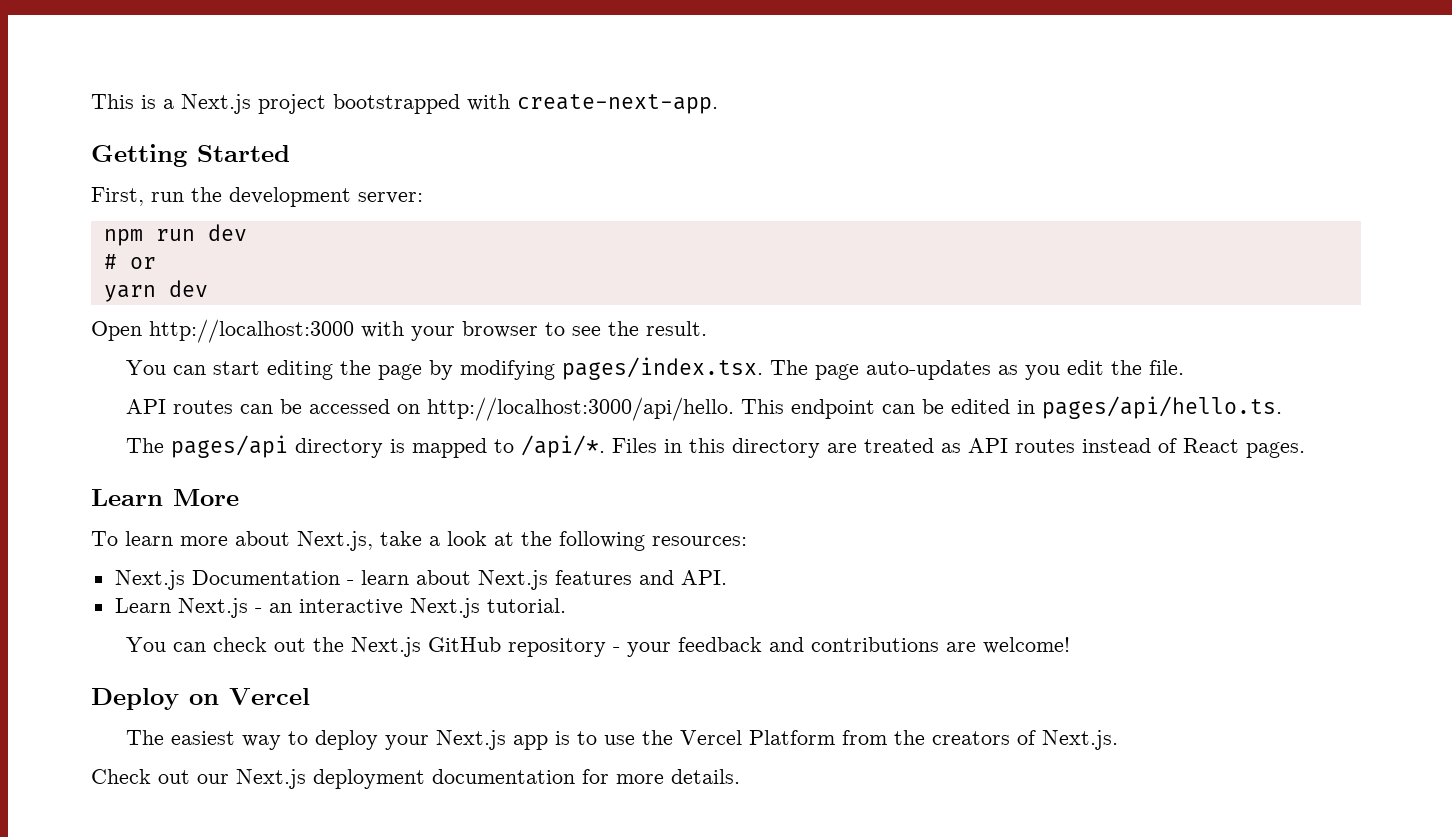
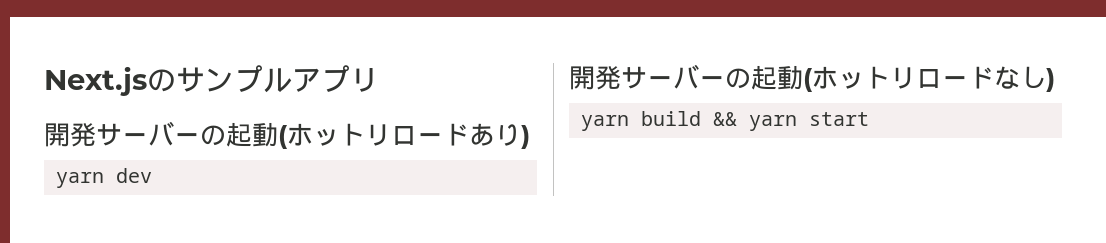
- This is a Next.js project bootstrapped with create-next-app.
- Getting Started
- First, run the development server:
- npm run dev
- # or
+ Next.jsのサンプルアプリ
+ 開発サーバーの起動(ホットリロードあり)
  yarn dev
- Open http://localhost:3000 with your browser to see the result.
- You can start editing the page by modifying pages/index.tsx. The page auto-updates as you edit the file.
- API routes can be accessed on http://localhost:3000/api/hello. This endpoint can be edited in pages/api/hello.ts.
- The pages/api directory is mapped to /api/*. Files in this directory are treated as API routes instead of React pages.
- Learn More
- To learn more about Next.js, take a look at the following resources:
- Next.js Documentation - learn about Next.js features and API.
- Learn Next.js - an interactive Next.js tutorial.
- You can check out the Next.js GitHub repository - your feedback and contributions are welcome!
- Deploy on Vercel
- The easiest way to deploy your Next.js app is to use the Vercel Platform from the creators of Next.js.
- Check out our Next.js deployment documentation for more details.
+ 開発サーバーの起動(ホットリロードなし)
+ yarn build && yarn start

